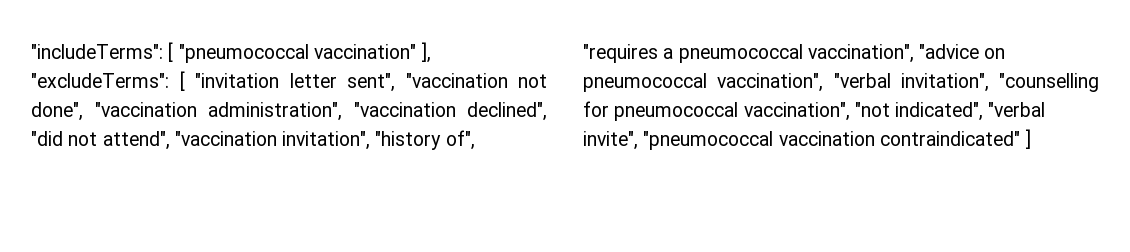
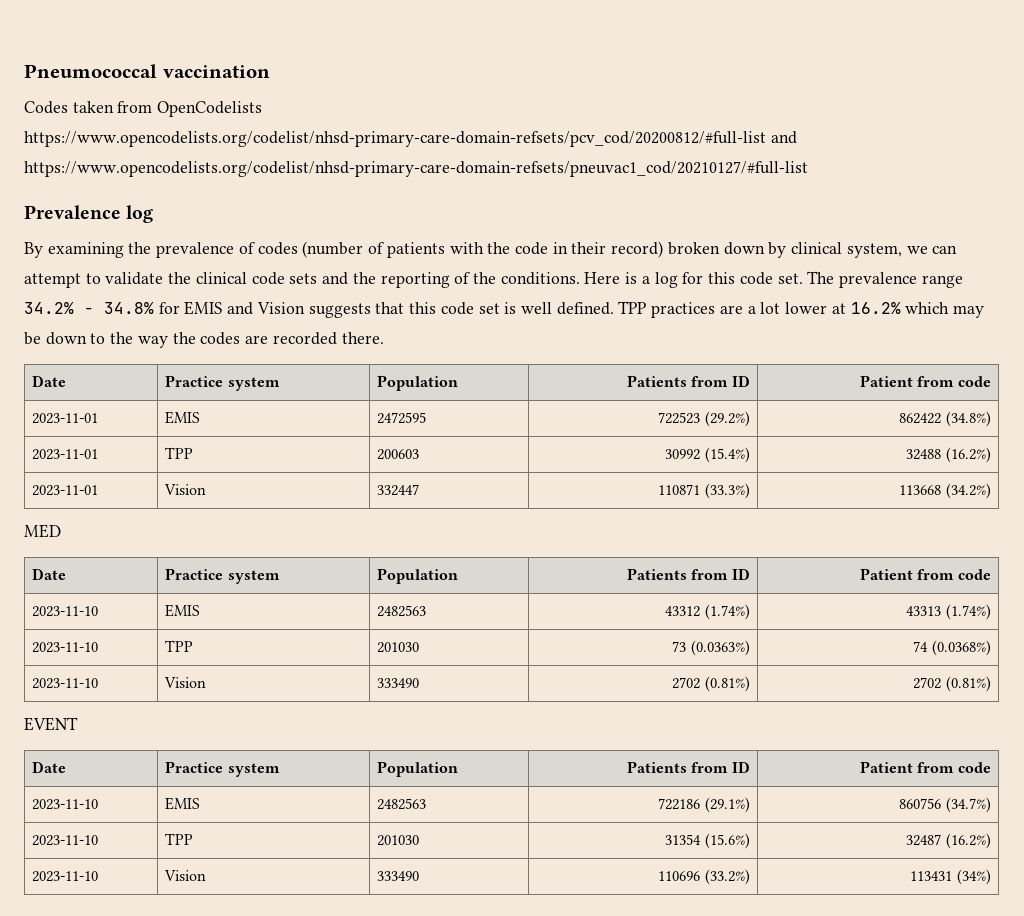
- "includeTerms": [ "pneumococcal vaccination" ], "excludeTerms": [ "invitation letter sent", "vaccination not done", "vaccination administration", "vaccination declined", "did not attend", "vaccination invitation", "history of", "requires a pneumococcal vaccination", "advice on pneumococcal vaccination", "verbal invitation", "counselling for pneumococcal vaccination", "not indicated", "verbal invite", "pneumococcal vaccination contraindicated" ]
+ Pneumococcal vaccination
+ Codes taken from OpenCodelists https://www.opencodelists.org/codelist/nhsd-primary-care-domain-refsets/pcv_cod/20200812/#full-list and https://www.opencodelists.org/codelist/nhsd-primary-care-domain-refsets/pneuvac1_cod/20210127/#full-list
+ Prevalence log
+ By examining the prevalence of codes (number of patients with the code in their record) broken down by clinical system, we can attempt to validate the clinical code sets and the reporting of the conditions. Here is a log for this code set. The prevalence range 34.2% - 34.8% for EMIS and Vision suggests that this code set is well defined. TPP practices are a lot lower at 16.2% which may be down to the way the codes are recorded there.
+ Date | Practice system | Population | Patients from ID | Patient from code
+ 2023-11-01 | EMIS | 2472595 | 722523 (29.2%) | 862422 (34.8%)
+ 2023-11-01 | TPP | 200603 | 30992 (15.4%) | 32488 (16.2%)
+ 2023-11-01 | Vision | 332447 | 110871 (33.3%) | 113668 (34.2%)
+ MED
+ Date | Practice system | Population | Patients from ID | Patient from code
+ 2023-11-10 | EMIS | 2482563 | 43312 (1.74%) | 43313 (1.74%)
+ 2023-11-10 | TPP | 201030 | 73 (0.0363%) | 74 (0.0368%)
+ 2023-11-10 | Vision | 333490 | 2702 (0.81%) | 2702 (0.81%)
+ EVENT
+ Date | Practice system | Population | Patients from ID | Patient from code
+ 2023-11-10 | EMIS | 2482563 | 722186 (29.1%) | 860756 (34.7%)
+ 2023-11-10 | TPP | 201030 | 31354 (15.6%) | 32487 (16.2%)
+ 2023-11-10 | Vision | 333490 | 110696 (33.2%) | 113431 (34%)

